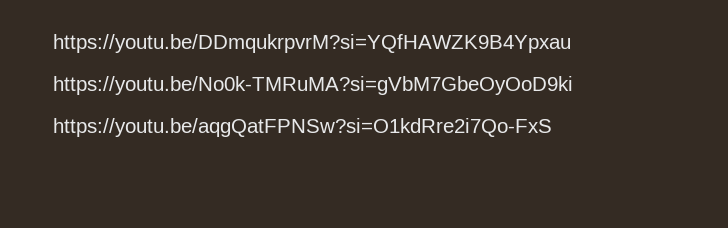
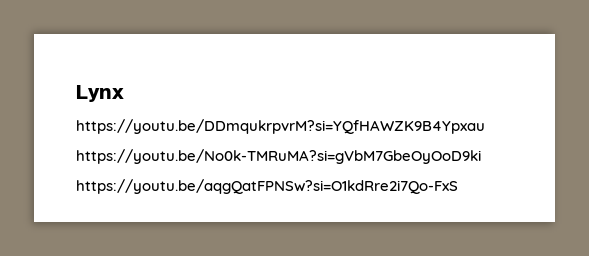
+ Lynx

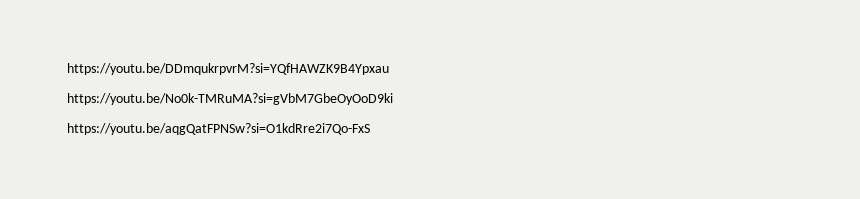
- Lynx

